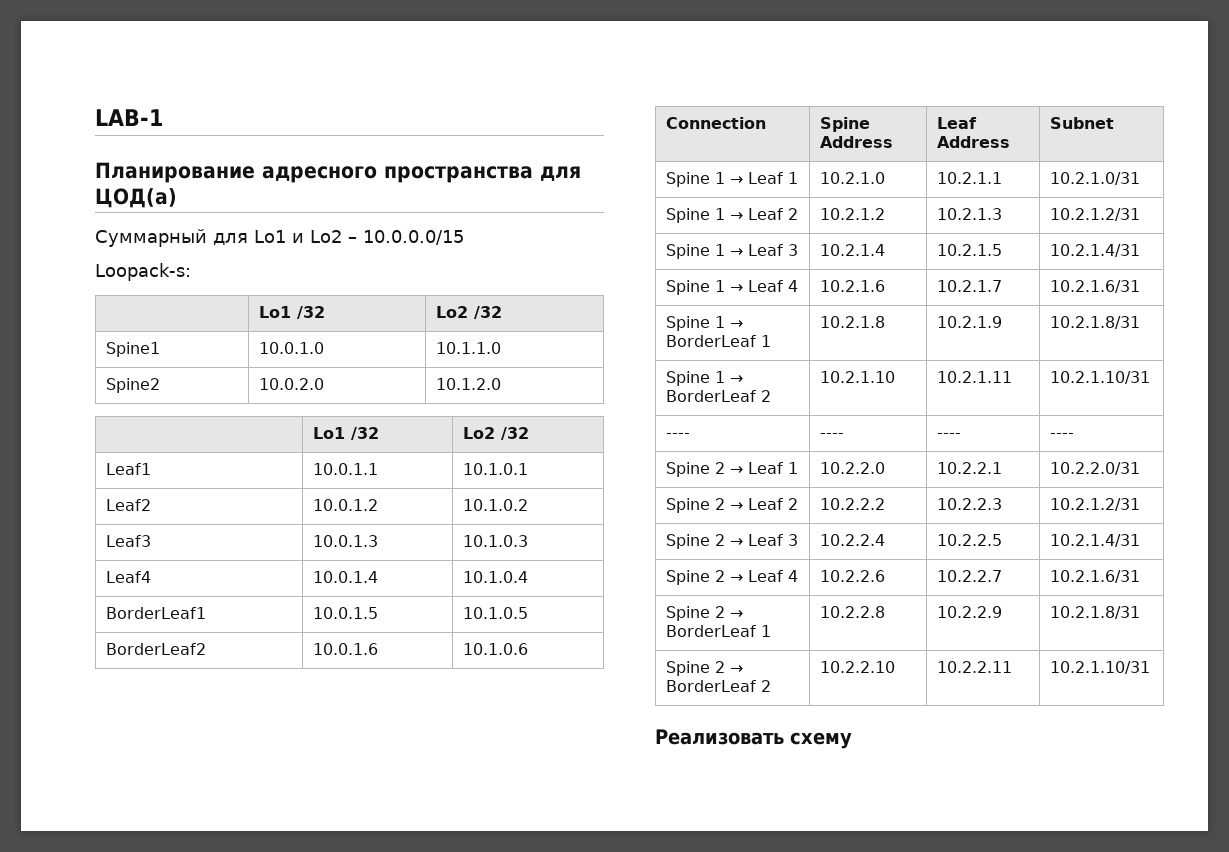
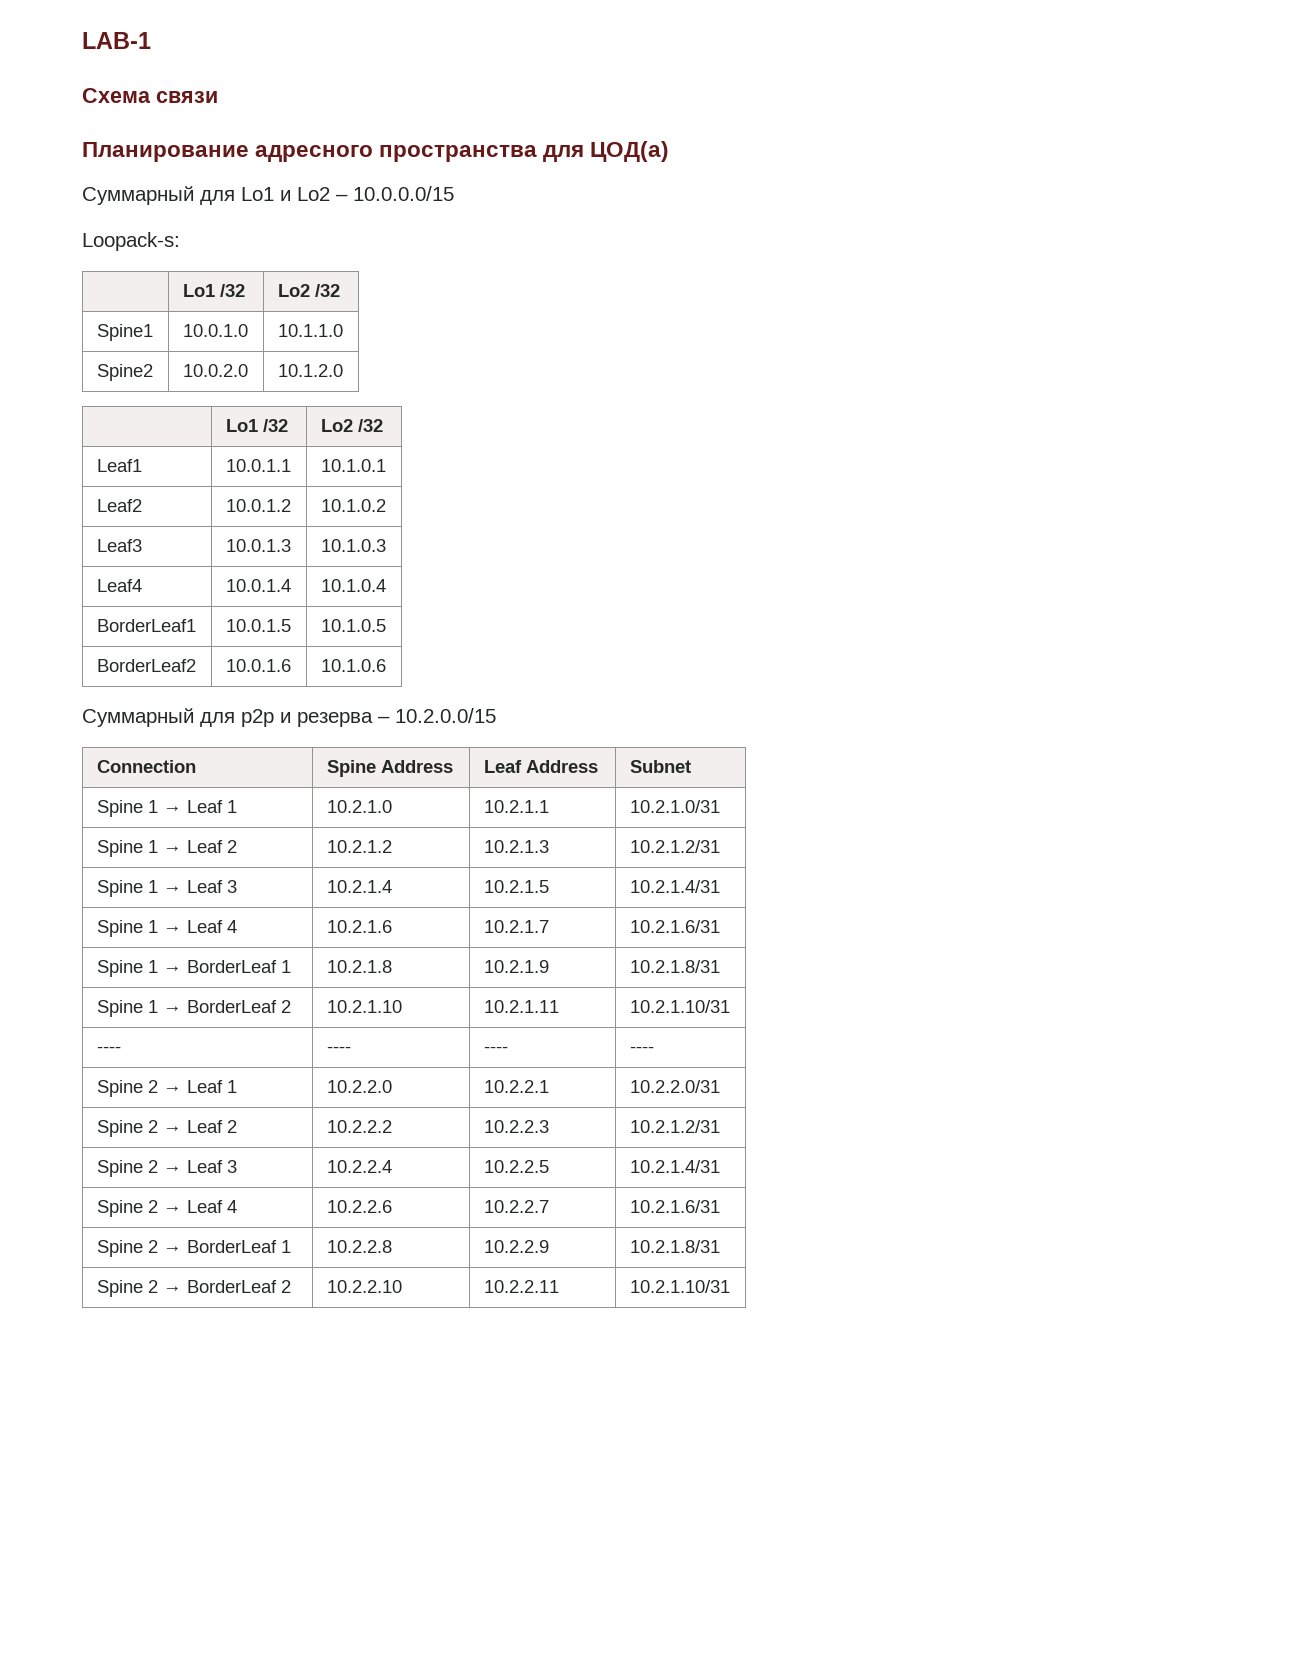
+ Схема связи
+ Суммарный для p2p и резерва – 10.2.0.0/15
- Реализовать схему

